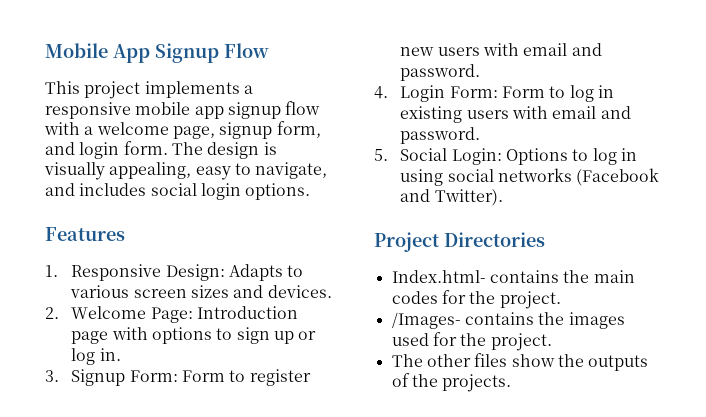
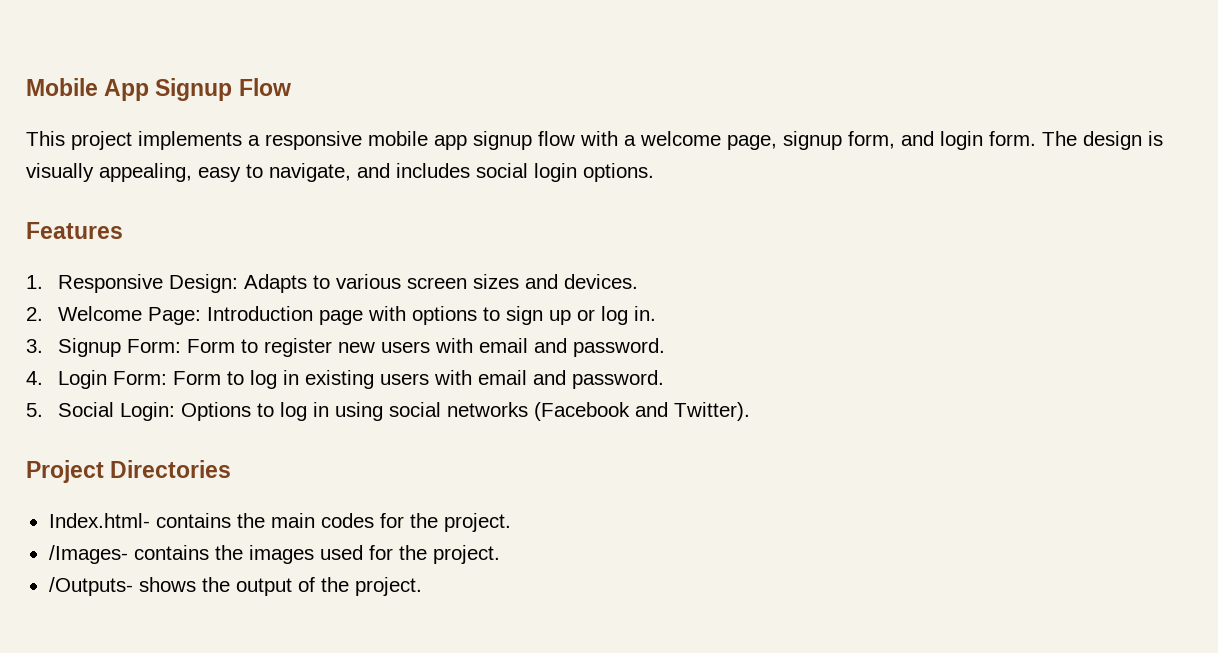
- The other files show the outputs of the projects.
+ /Outputs- shows the output of the project.

